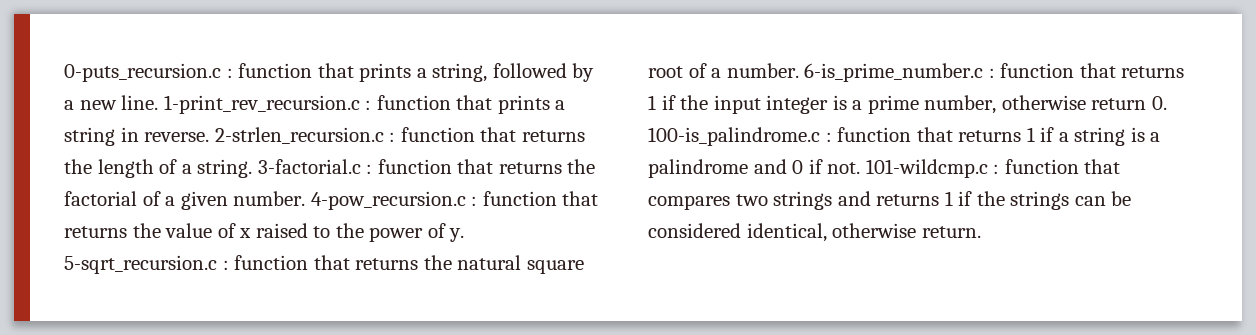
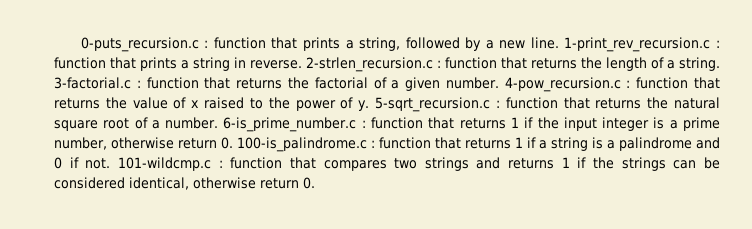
- 101-wildcmp.c : function that compares two strings and returns 1 if the strings can be considered identical, otherwise return.
+ 101-wildcmp.c : function that compares two strings and returns 1 if the strings can be considered identical, otherwise return 0.

